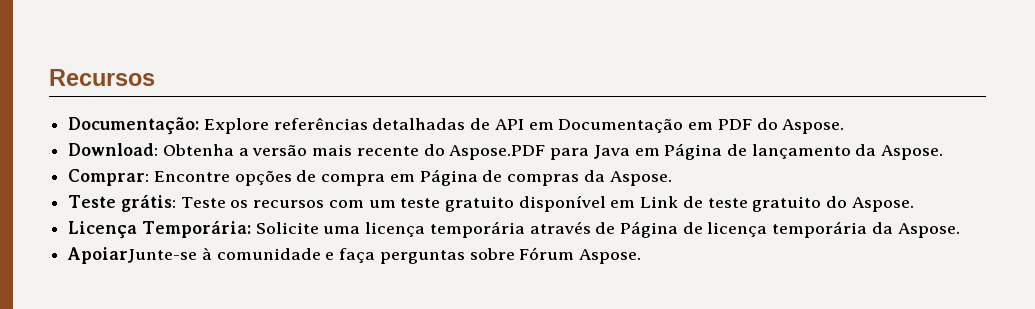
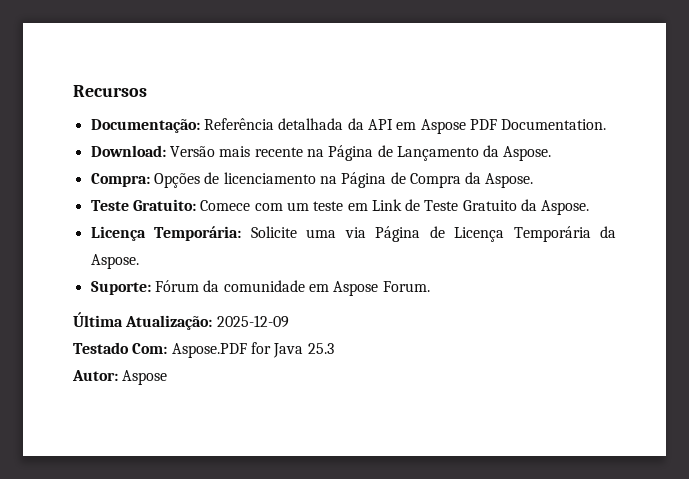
- Documentação: Explore referências detalhadas de API em Documentação em PDF do Aspose.
- Download: Obtenha a versão mais recente do Aspose.PDF para Java em Página de lançamento da Aspose.
- Comprar: Encontre opções de compra em Página de compras da Aspose.
+ Documentação: Referência detalhada da API em Aspose PDF Documentation.
+ Download: Versão mais recente na Página de Lançamento da Aspose.
+ Compra: Opções de licenciamento na Página de Compra da Aspose.
- Teste grátis: Teste os recursos com um teste gratuito disponível em Link de teste gratuito do Aspose.
+ Teste Gratuito: Comece com um teste em Link de Teste Gratuito da Aspose.
- Licença Temporária: Solicite uma licença temporária através de Página de licença temporária da Aspose.
- ApoiarJunte-se à comunidade e faça perguntas sobre Fórum Aspose.
+ Licença Temporária: Solicite uma via Página de Licença Temporária da Aspose.
+ Suporte: Fórum da comunidade em Aspose Forum.
+ Última Atualização: 2025-12-09
+ Testado Com: Aspose.PDF for Java 25.3
+ Autor: Aspose

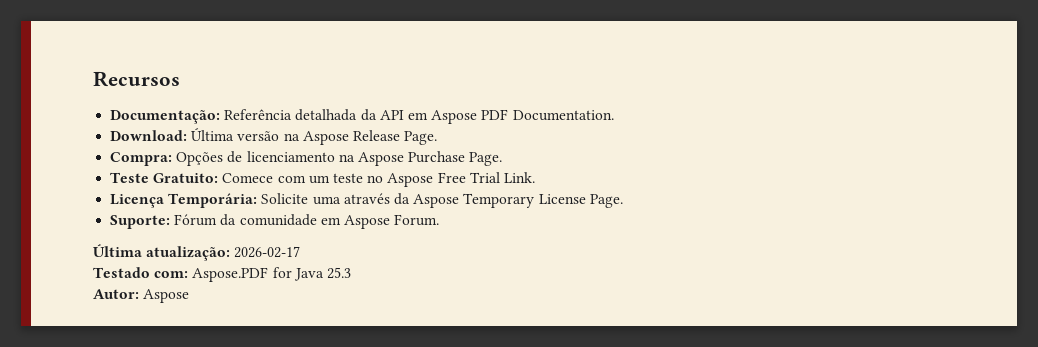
- Download: Versão mais recente na Página de Lançamento da Aspose.
+ Download: Última versão na Aspose Release Page.
- Compra: Opções de licenciamento na Página de Compra da Aspose.
+ Compra: Opções de licenciamento na Aspose Purchase Page.
- Teste Gratuito: Comece com um teste em Link de Teste Gratuito da Aspose.
- Licença Temporária: Solicite uma via Página de Licença Temporária da Aspose.
+ Teste Gratuito: Comece com um teste no Aspose Free Trial Link.
+ Licença Temporária: Solicite uma através da Aspose Temporary License Page.
- Última Atualização: 2025-12-09
+ Última atualização: 2026-02-17
- Testado Com: Aspose.PDF for Java 25.3
+ Testado com: Aspose.PDF for Java 25.3

